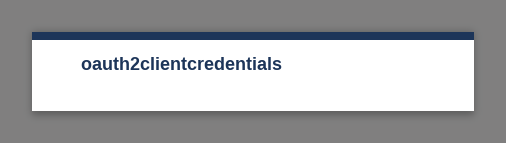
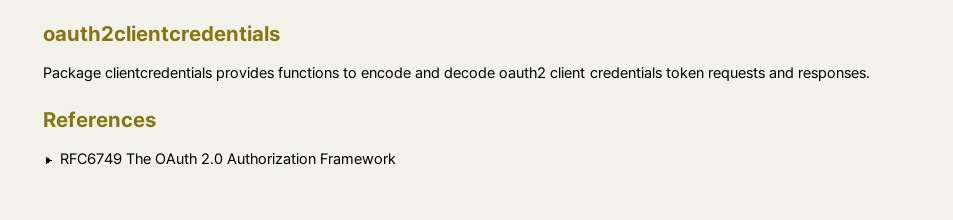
+ Package clientcredentials provides functions to encode and decode oauth2 client credentials token requests and responses.
+ References
+ RFC6749 The OAuth 2.0 Authorization Framework

